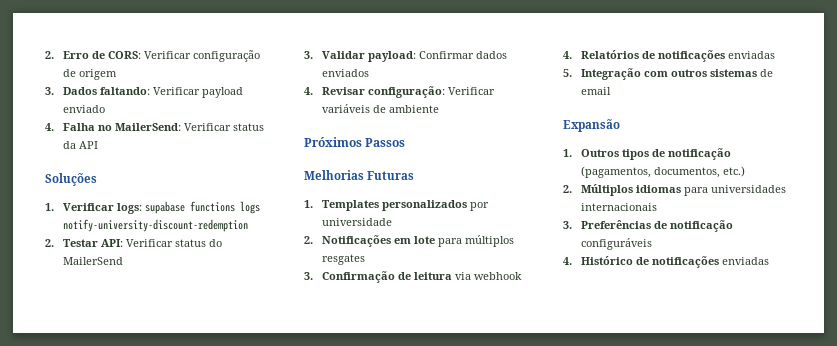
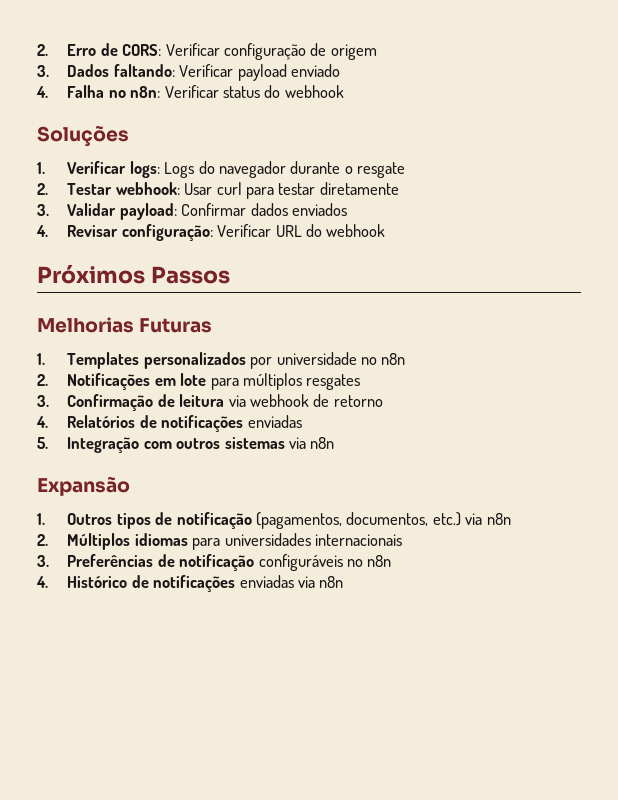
- 4. Falha no MailerSend: Verificar status da API
+ 4. Falha no n8n: Verificar status do webhook
- 1. Verificar logs: supabase functions logs notify-university-discount-redemption
- 2. Testar API: Verificar status do MailerSend
+ 1. Verificar logs: Logs do navegador durante o resgate
+ 2. Testar webhook: Usar curl para testar diretamente
- 4. Revisar configuração: Verificar variáveis de ambiente
+ 4. Revisar configuração: Verificar URL do webhook
- 1. Templates personalizados por universidade
+ 1. Templates personalizados por universidade no n8n
- 3. Confirmação de leitura via webhook
+ 3. Confirmação de leitura via webhook de retorno
- 5. Integração com outros sistemas de email
+ 5. Integração com outros sistemas via n8n
- 1. Outros tipos de notificação (pagamentos, documentos, etc.)
+ 1. Outros tipos de notificação (pagamentos, documentos, etc.) via n8n
- 3. Preferências de notificação configuráveis
+ 3. Preferências de notificação configuráveis no n8n
- 4. Histórico de notificações enviadas
+ 4. Histórico de notificações enviadas via n8n

